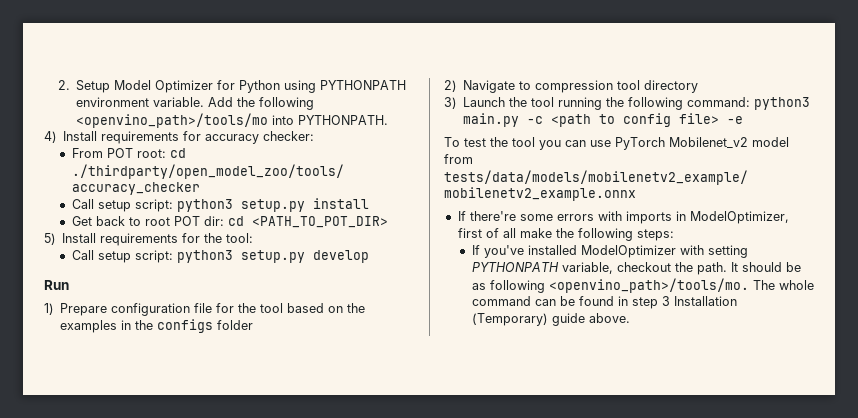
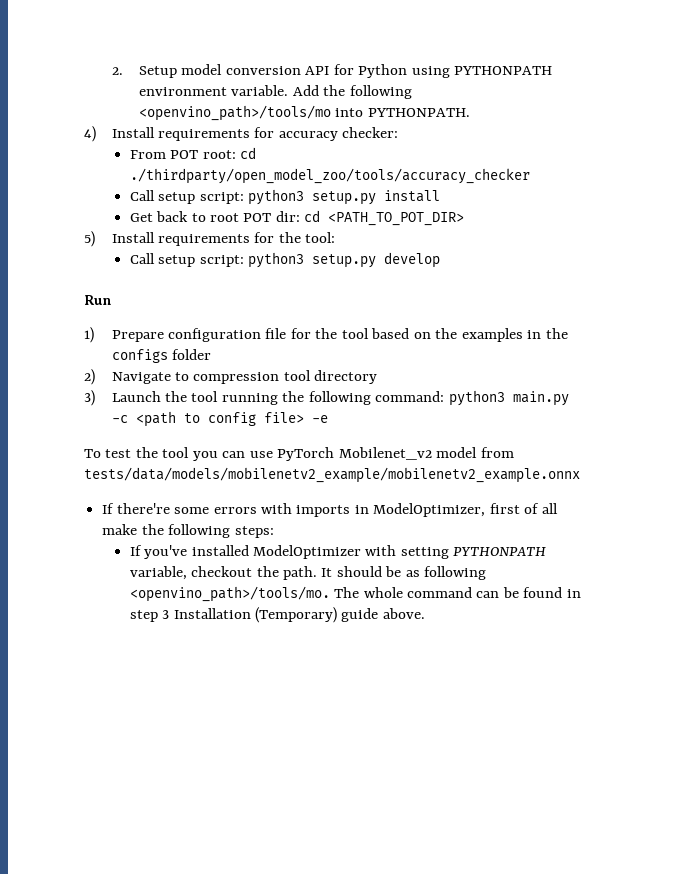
- 2. Setup Model Optimizer for Python using PYTHONPATH environment variable.
+ 2. Setup model conversion API for Python using PYTHONPATH environment variable.

